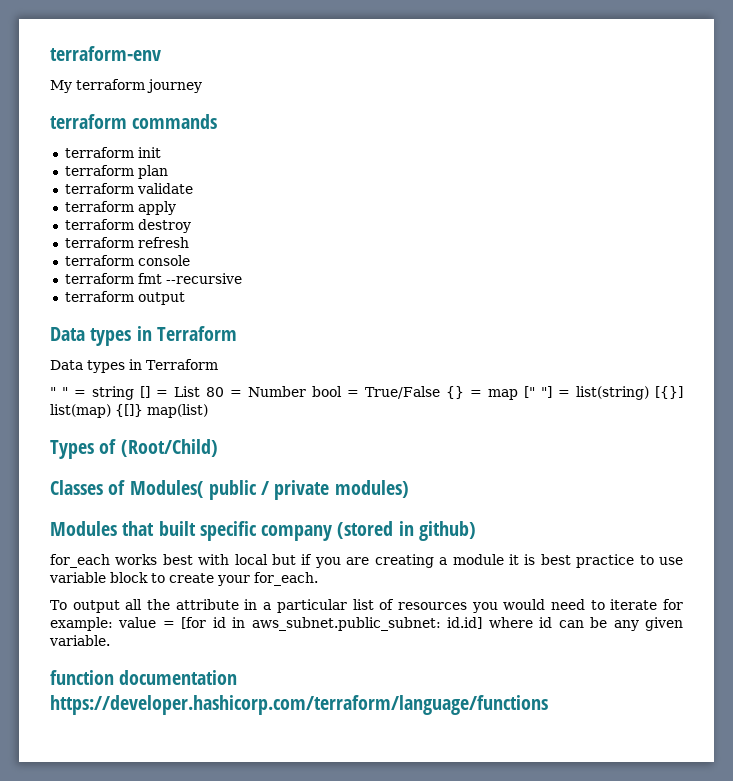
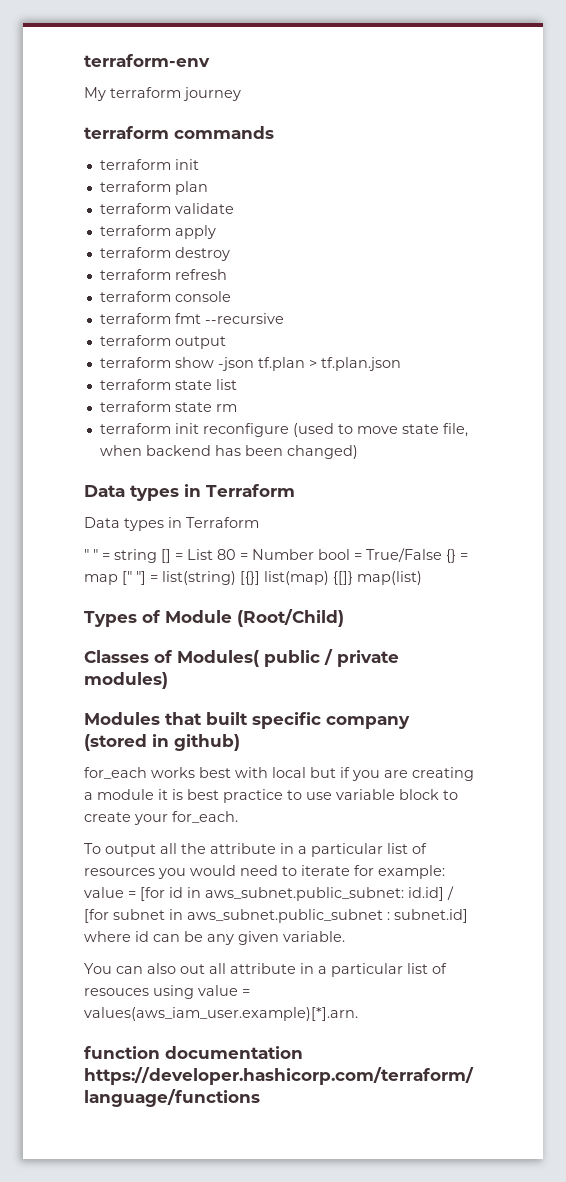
+ terraform show -json tf.plan > tf.plan.json
+ terraform state list
+ terraform state rm
+ terraform init reconfigure (used to move state file, when backend has been changed)
- Types of (Root/Child)
+ Types of Module (Root/Child)
- To output all the attribute in a particular list of resources you would need to iterate for example: value = [for id in aws_subnet.public_subnet: id.id] where id can be any given variable.
+ To output all the attribute in a particular list of resources you would need to iterate for example: value = [for id in aws_subnet.public_subnet: id.id] / [for subnet in aws_subnet.public_subnet : subnet.id] where id can be any given variable.
+ You can also out all attribute in a particular list of resouces using value = values(aws_iam_user.example)[*].arn.

